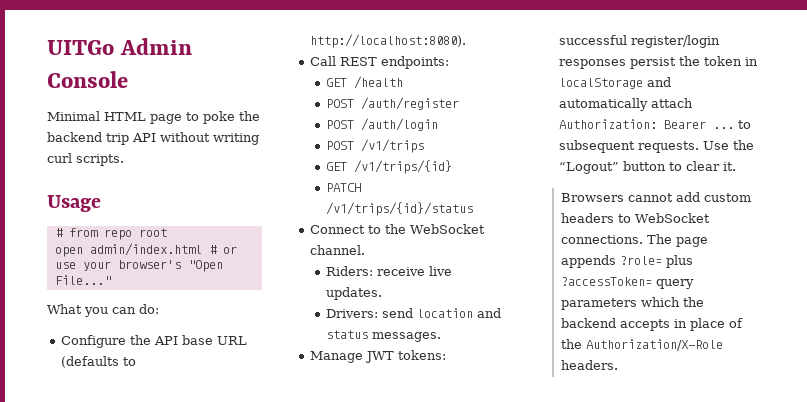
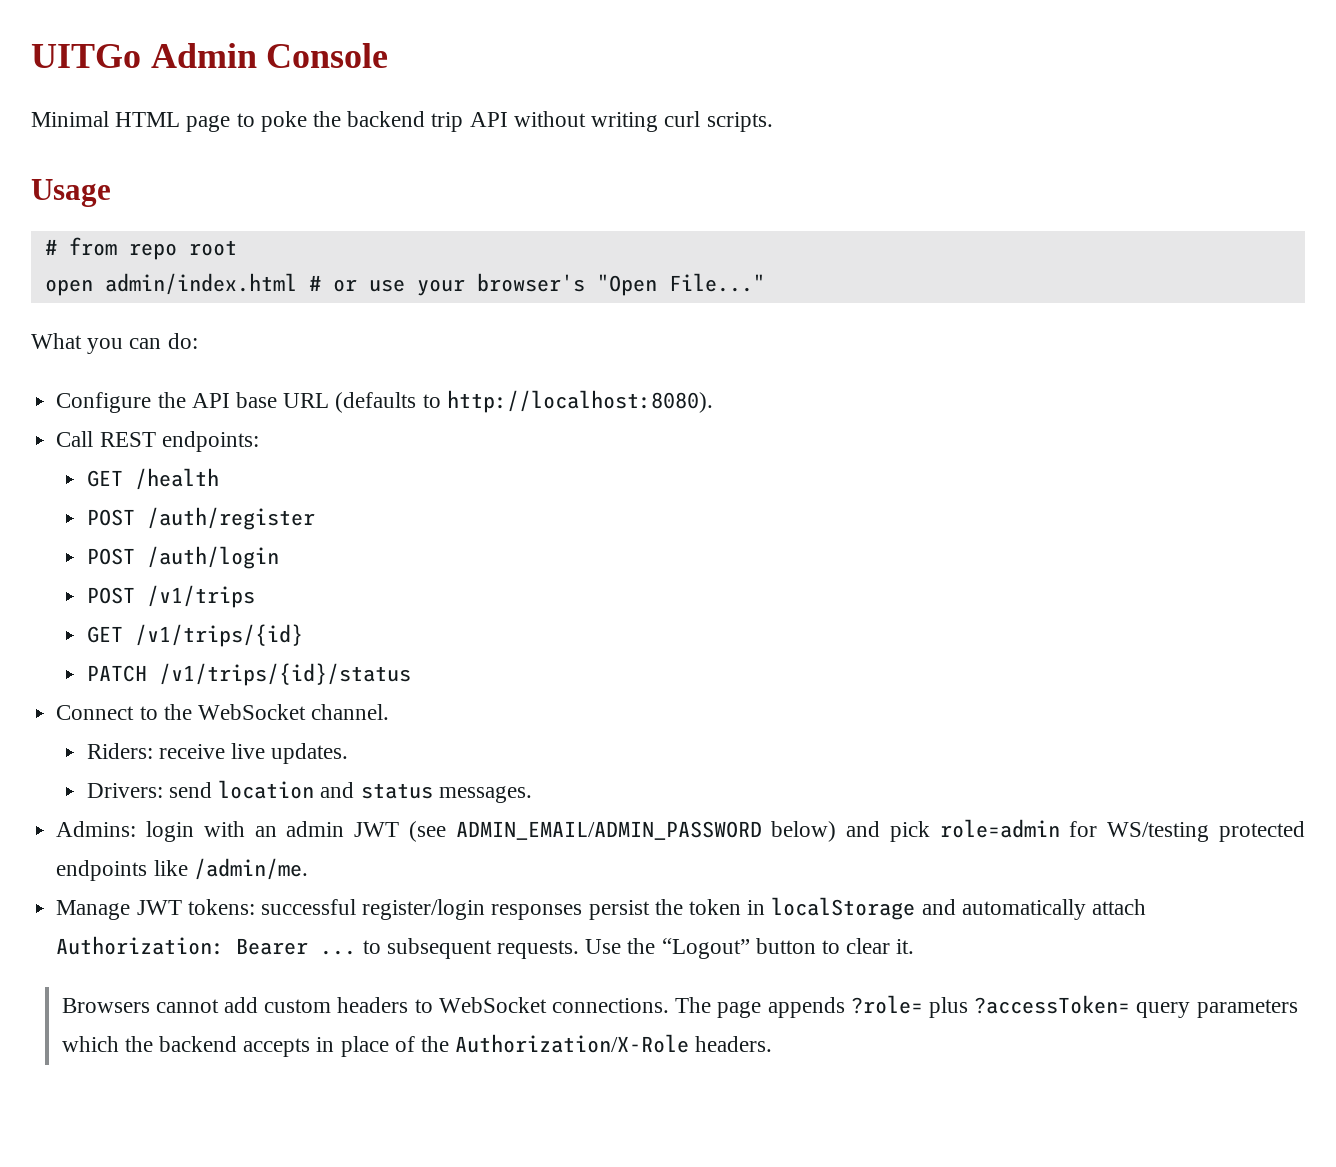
+ Admins: login with an admin JWT (see ADMIN_EMAIL/ADMIN_PASSWORD below) and pick role=admin for WS/testing protected endpoints like /admin/me.

